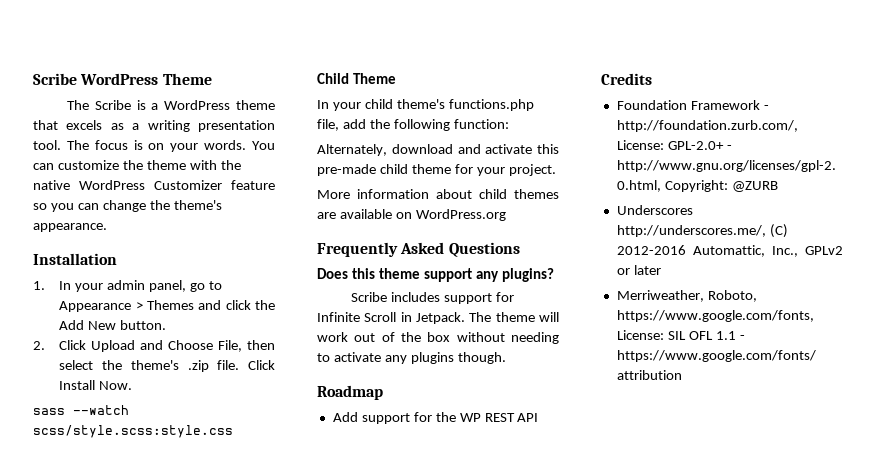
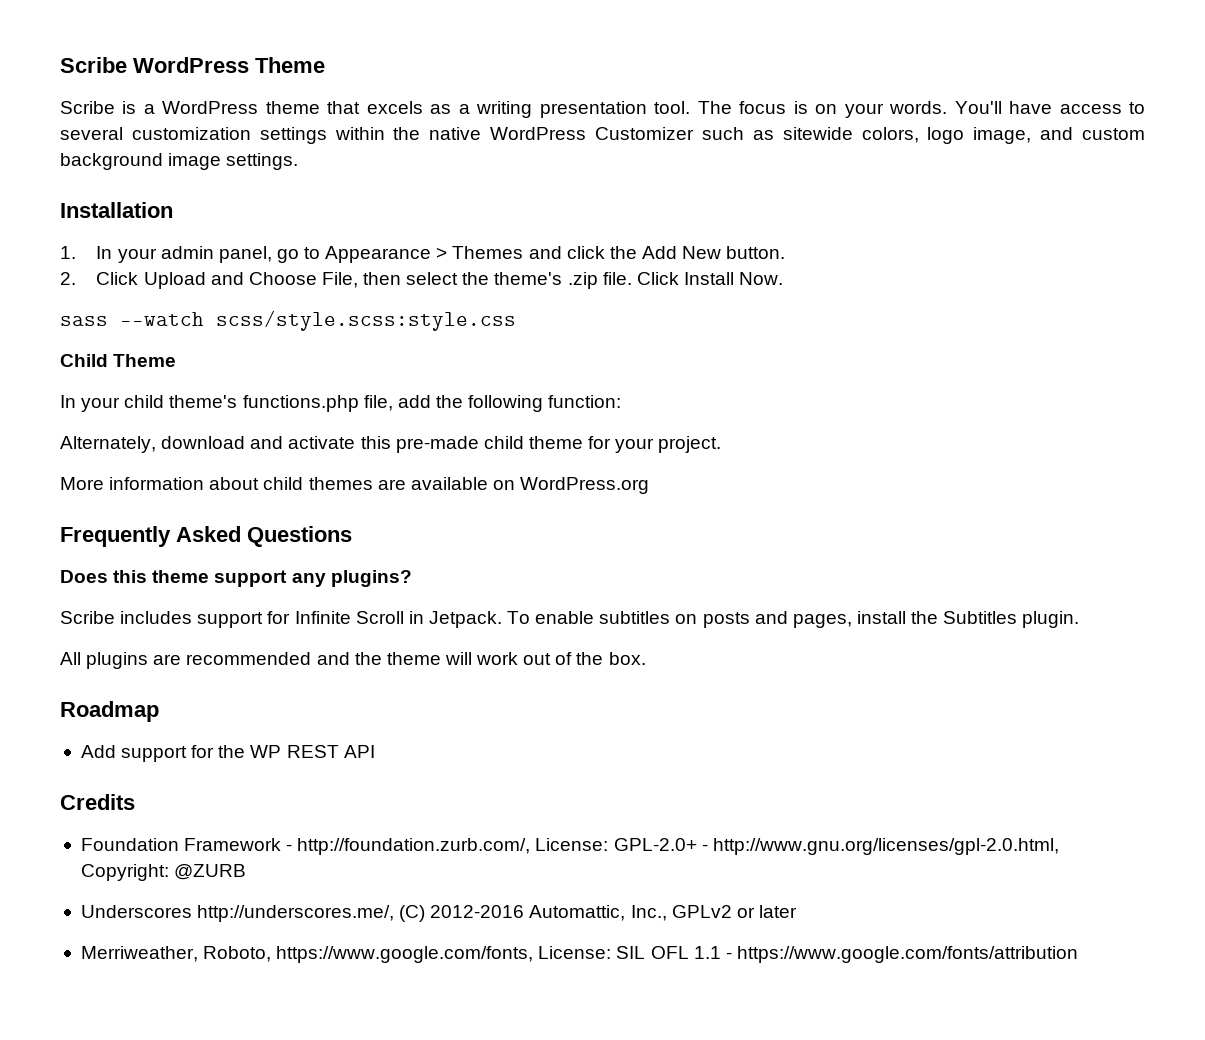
- The Scribe is a WordPress theme that excels as a writing presentation tool.
+ Scribe is a WordPress theme that excels as a writing presentation tool.
- You can customize the theme with the native WordPress Customizer feature so you can change the theme's appearance.
+ You'll have access to several customization settings within the native WordPress Customizer such as sitewide colors, logo image, and custom background image settings.
- The theme will work out of the box without needing to activate any plugins though.
+ To enable subtitles on posts and pages, install the Subtitles plugin.
+ All plugins are recommended and the theme will work out of the box.

